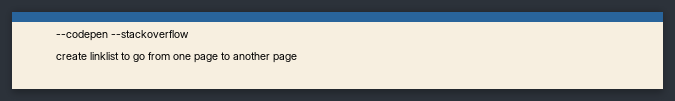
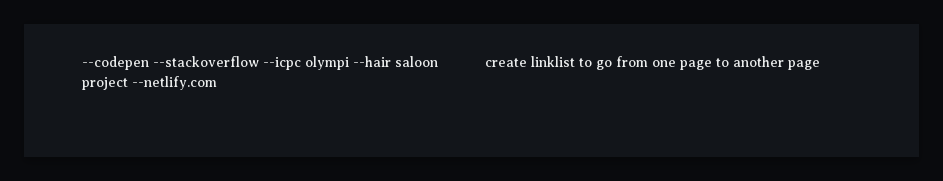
- --codepen --stackoverflow
+ --codepen --stackoverflow --icpc olympi --hair saloon project --netlify.com

